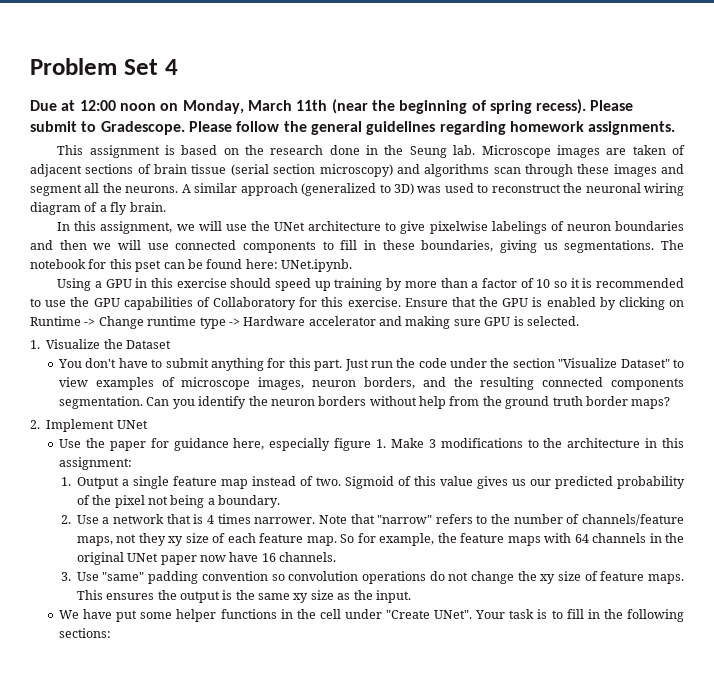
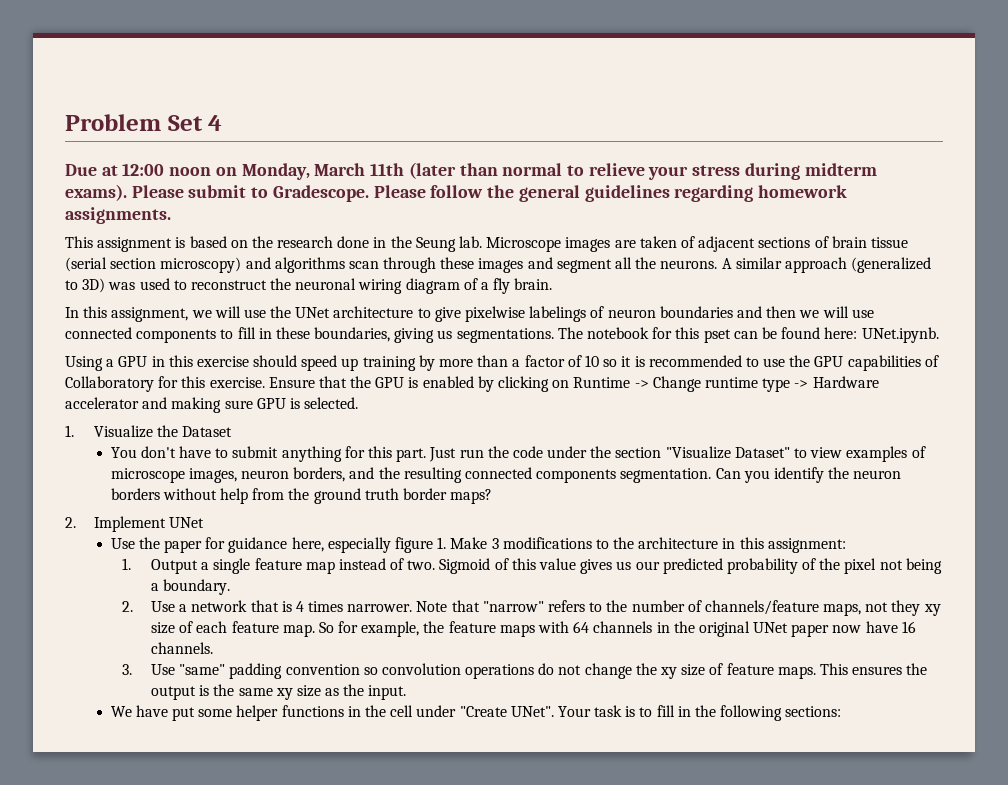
- Due at 12:00 noon on Monday, March 11th (near the beginning of spring recess).
+ Due at 12:00 noon on Monday, March 11th (later than normal to relieve your stress during midterm exams).

